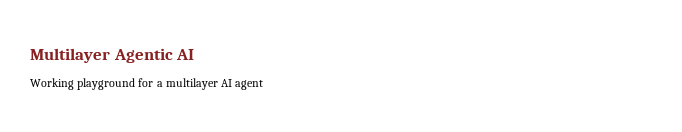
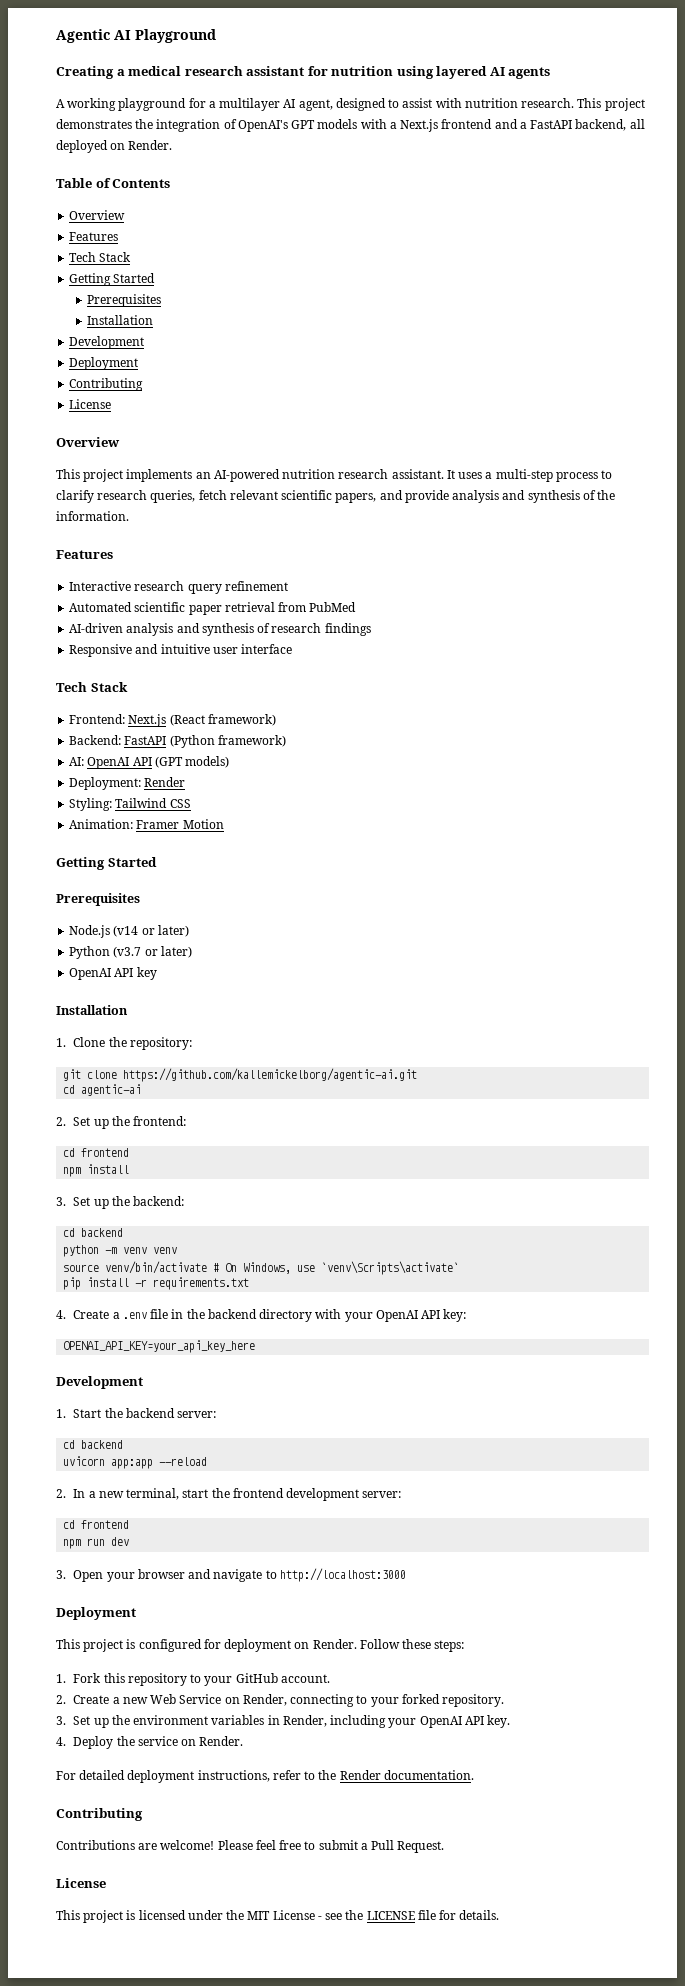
- Multilayer Agentic AI
- Working playground for a multilayer AI agent
+ Agentic AI Playground
+ Creating a medical research assistant for nutrition using layered AI agents
+ A working playground for a multilayer AI agent, designed to assist with nutrition research. This project demonstrates the integration of OpenAI's GPT models with a Next.js frontend and a FastAPI backend, all deployed on Render.
+ Table of Contents
+ Overview
+ Features
+ Tech Stack
+ Getting Started
+ Prerequisites
+ Installation
+ Development
+ Deployment
+ Contributing
+ License
+ Overview
+ This project implements an AI-powered nutrition research assistant. It uses a multi-step process to clarify research queries, fetch relevant scientific papers, and provide analysis and synthesis of the information.
+ Features
+ Interactive research query refinement
+ Automated scientific paper retrieval from PubMed
+ AI-driven analysis and synthesis of research findings
+ Responsive and intuitive user interface
+ Tech Stack
+ Frontend: Next.js (React framework)
+ Backend: FastAPI (Python framework)
+ AI: OpenAI API (GPT models)
+ Deployment: Render
+ Styling: Tailwind CSS
+ Animation: Framer Motion
+ Getting Started
+ Prerequisites
+ Node.js (v14 or later)
+ Python (v3.7 or later)
+ OpenAI API key
+ Installation
+ 1. Clone the repository:
+ git clone https://github.com/kallemickelborg/agentic-ai.git
+ cd agentic-ai
+ 2. Set up the frontend:
+ cd frontend
+ npm install
+ 3. Set up the backend:
+ cd backend
+ python -m venv venv
+ source venv/bin/activate # On Windows, use `venv\Scripts\activate`
+ pip install -r requirements.txt
+ 4. Create a .env file in the backend directory with your OpenAI API key:
+ OPENAI_API_KEY=your_api_key_here
+ Development
+ 1. Start the backend server:
+ cd backend
+ uvicorn app:app --reload
+ 2. In a new terminal, start the frontend development server:
+ cd frontend
+ npm run dev
+ 3. Open your browser and navigate to http://localhost:3000
+ Deployment
+ This project is configured for deployment on Render. Follow these steps:
+ 1. Fork this repository to your GitHub account.
+ 2. Create a new Web Service on Render, connecting to your forked repository.
+ 3. Set up the environment variables in Render, including your OpenAI API key.
+ 4. Deploy the service on Render.
+ For detailed deployment instructions, refer to the Render documentation.
+ Contributing
+ Contributions are welcome! Please feel free to submit a Pull Request.
+ License
+ This project is licensed under the MIT License - see the LICENSE file for details.

